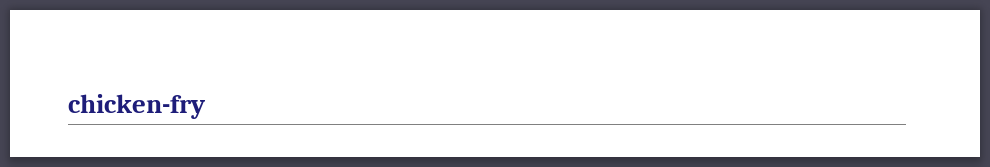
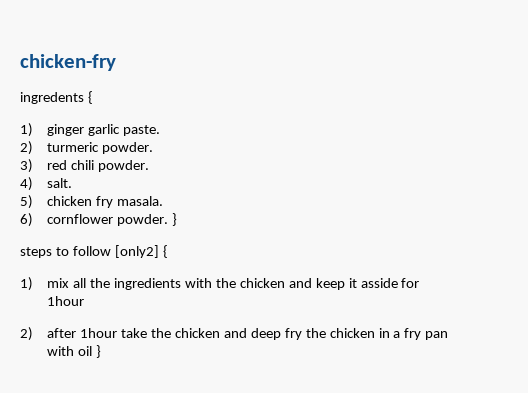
+ ingredents {
+ 1) ginger garlic paste.
+ 2) turmeric powder.
+ 3) red chili powder.
+ 4) salt.
+ 5) chicken fry masala.
+ 6) cornflower powder. }
+ steps to follow [only2] {
+ 1) mix all the ingredients with the chicken and keep it asside for 1hour
+ 2) after 1hour take the chicken and deep fry the chicken in a fry pan with oil }

